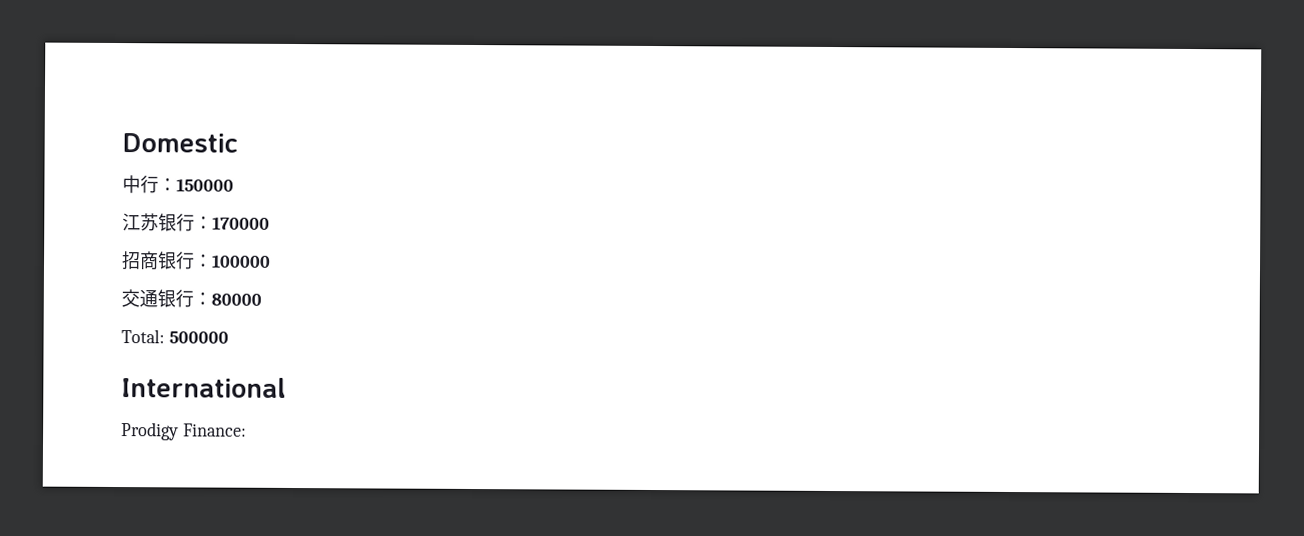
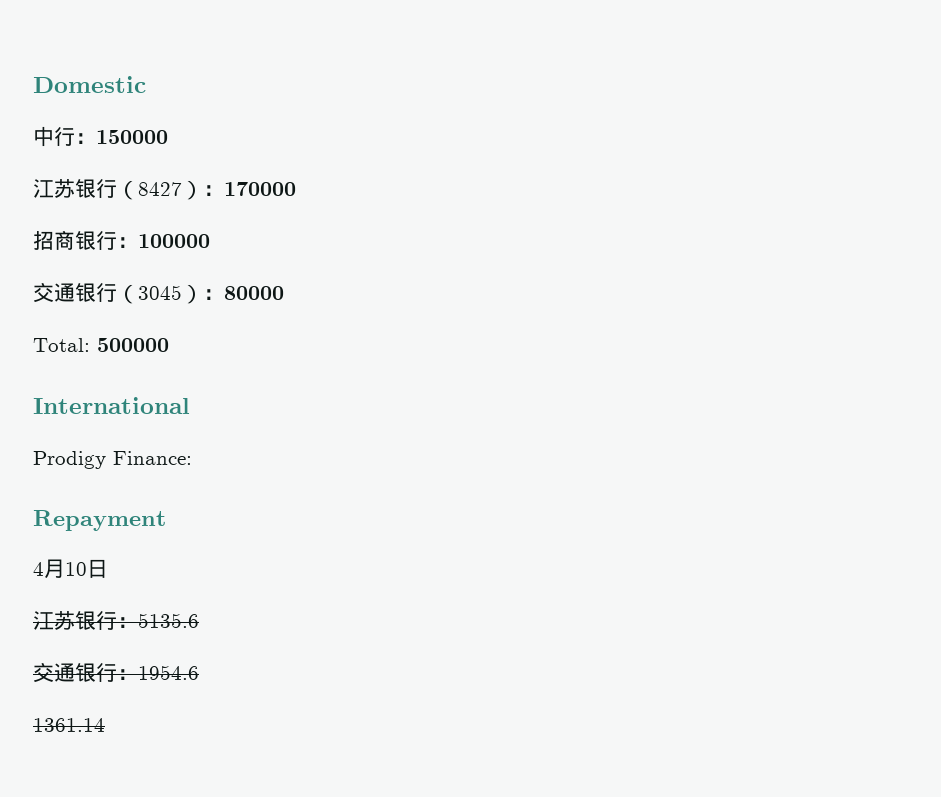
- 江苏银行：170000
+ 江苏银行（8427）：170000
- 交通银行：80000
+ 交通银行（3045）：80000
+ Repayment
+ 4月10日
+ 江苏银行：5135.6
+ 交通银行：1954.6
+ 1361.14

